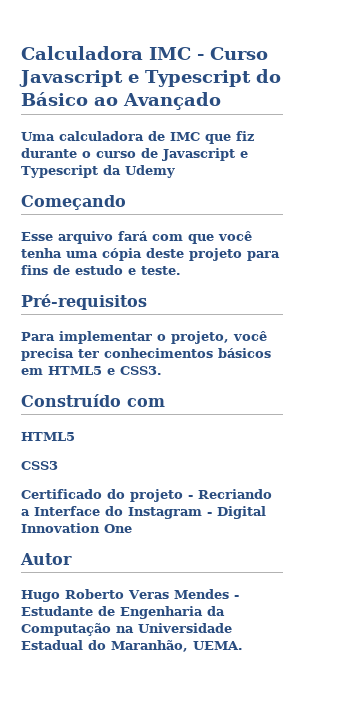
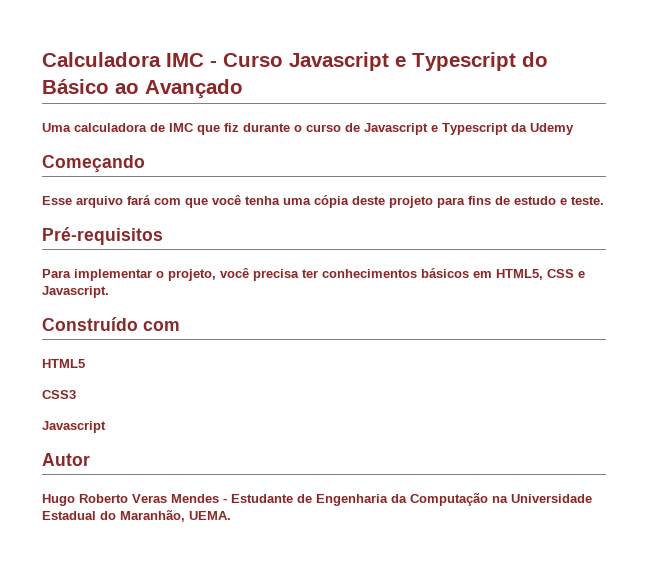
- Para implementar o projeto, você precisa ter conhecimentos básicos em HTML5 e CSS3.
+ Para implementar o projeto, você precisa ter conhecimentos básicos em HTML5, CSS e Javascript.
  CSS3
- Certificado do projeto - Recriando a Interface do Instagram - Digital Innovation One
+ Javascript

